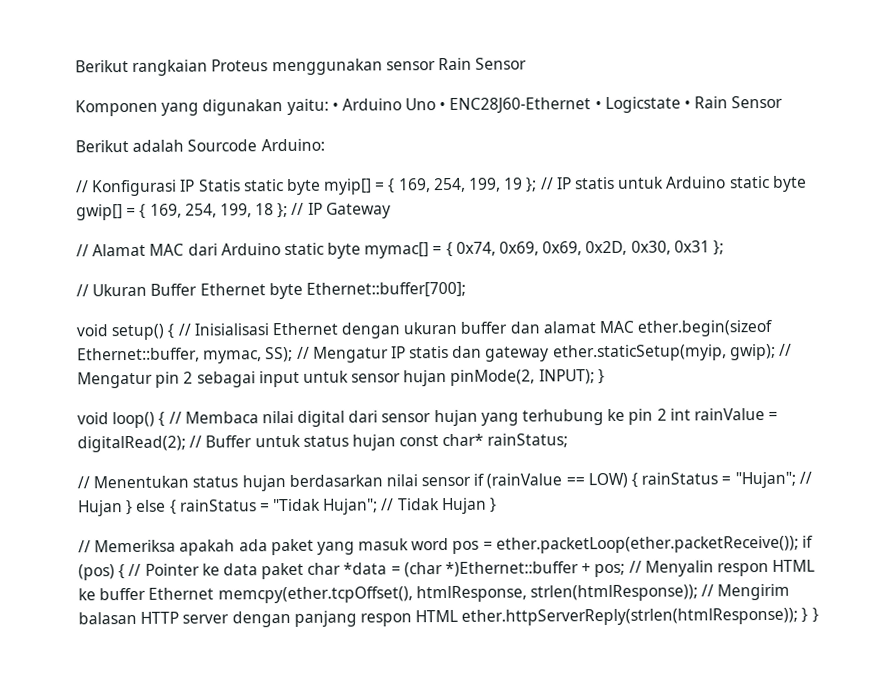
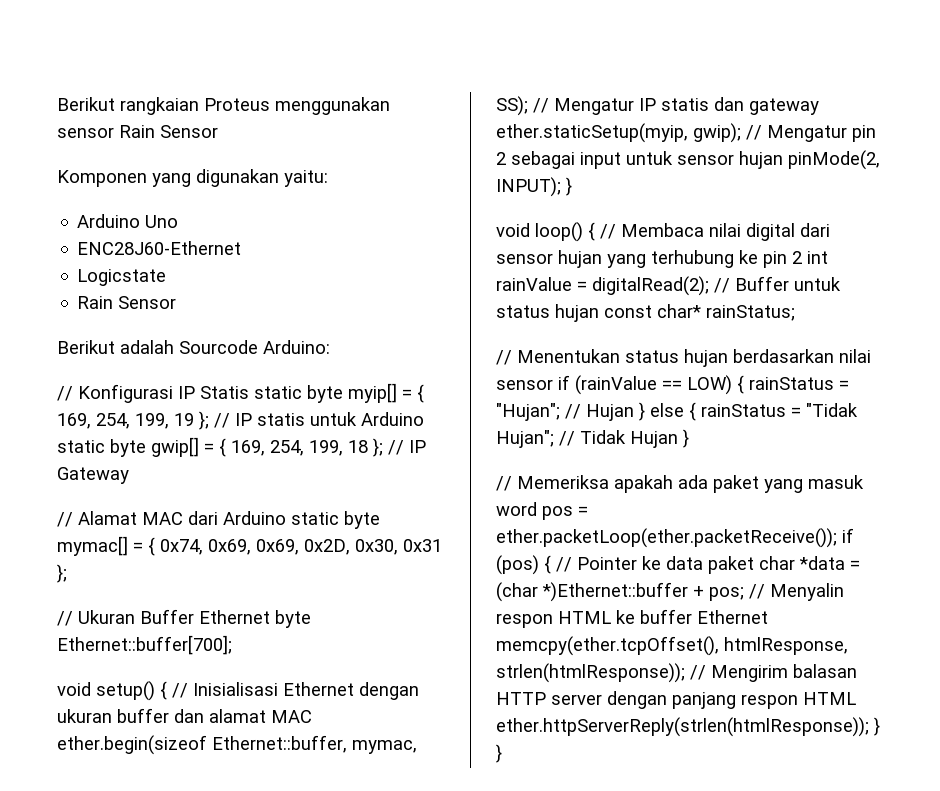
- Komponen yang digunakan yaitu: • Arduino Uno • ENC28J60-Ethernet • Logicstate • Rain Sensor
+ Komponen yang digunakan yaitu:
+ Arduino Uno
+ ENC28J60-Ethernet
+ Logicstate
+ Rain Sensor

